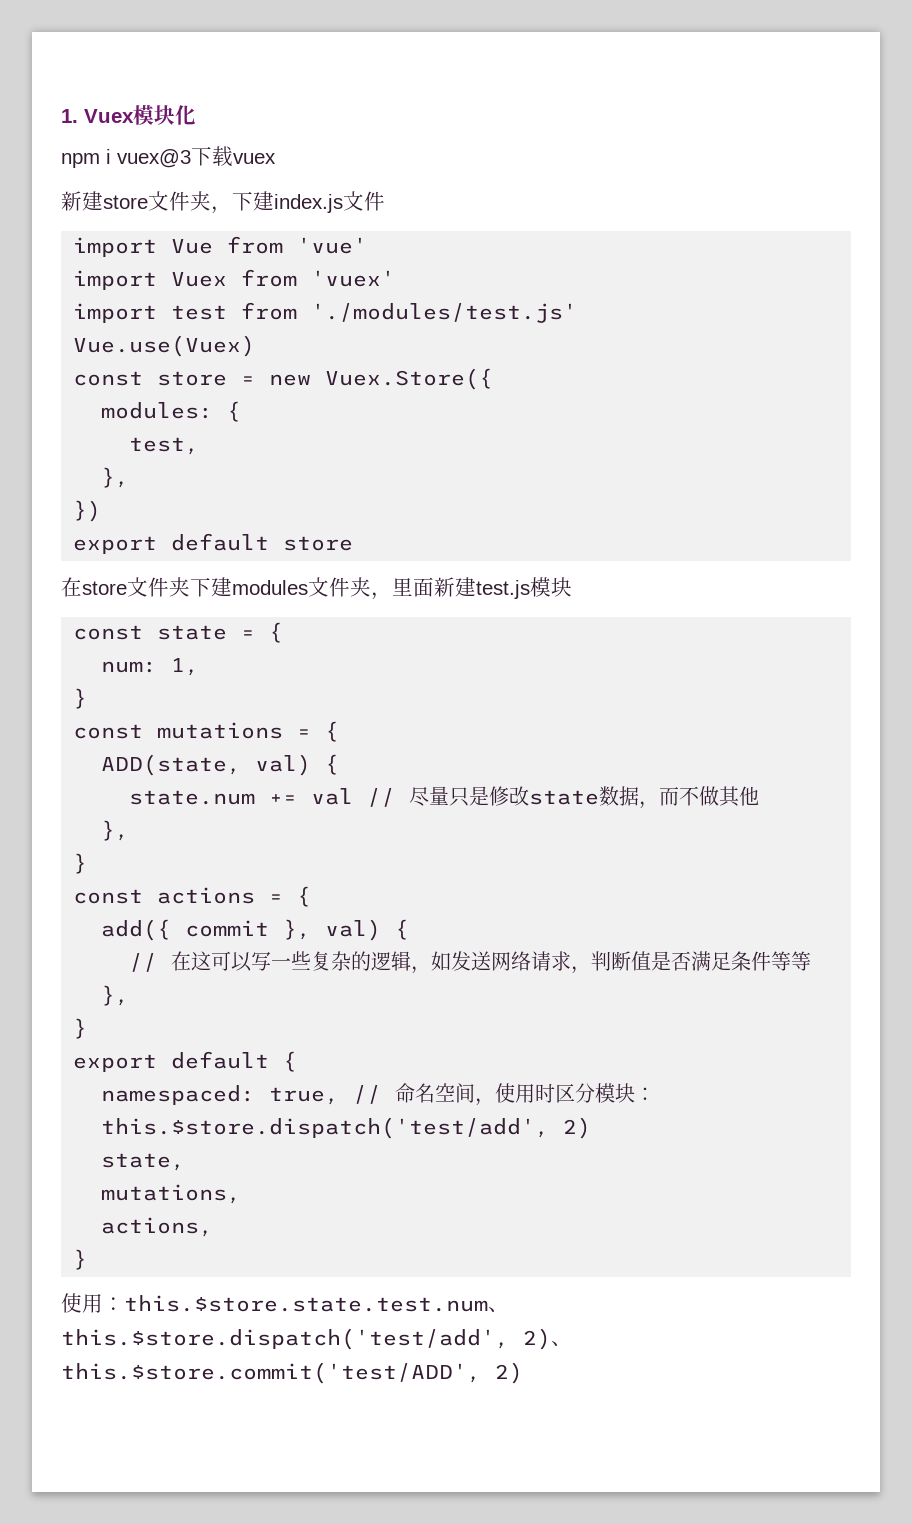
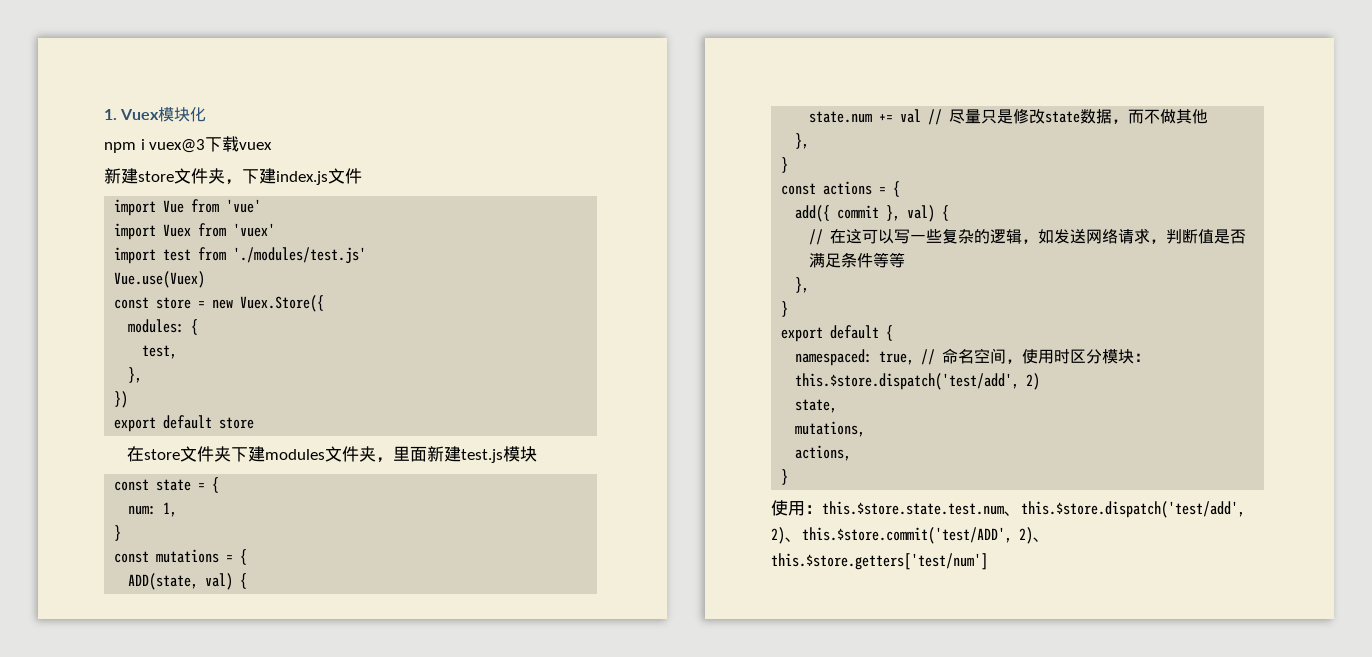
- 使用：this.$store.state.test.num、this.$store.dispatch('test/add', 2)、this.$store.commit('test/ADD', 2)
+ 使用：this.$store.state.test.num、this.$store.dispatch('test/add', 2)、this.$store.commit('test/ADD', 2)、this.$store.getters['test/num']

